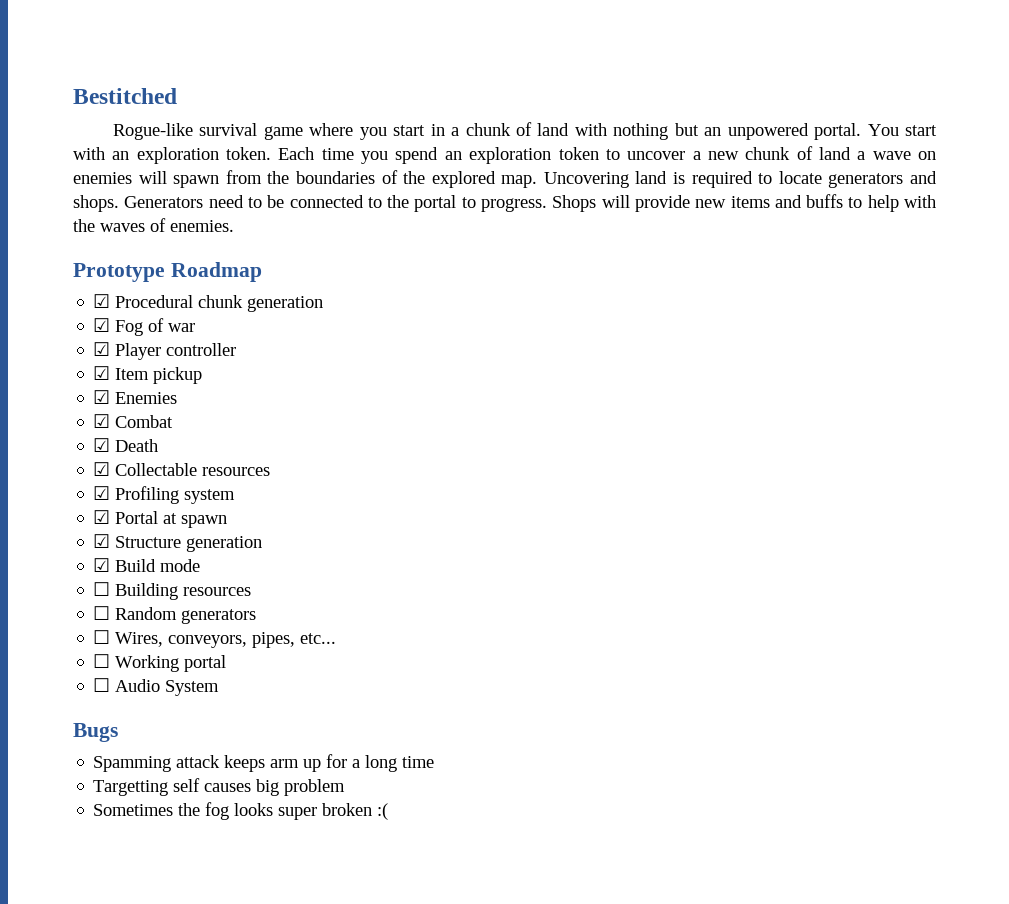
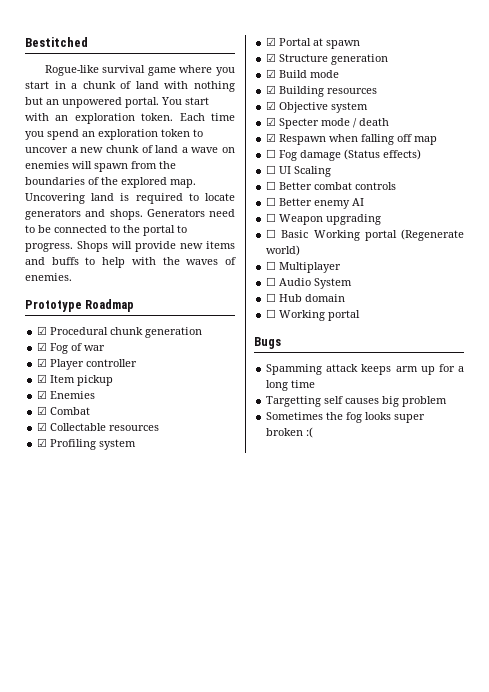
- ☑ Death
- ☐ Building resources
+ ☑ Building resources
- ☐ Random generators
- ☐ Wires, conveyors, pipes, etc...
+ ☑ Objective system
+ ☑ Specter mode / death
+ ☑ Respawn when falling off map
+ ☐ Fog damage (Status effects)
+ ☐ UI Scaling
+ ☐ Better combat controls
+ ☐ Better enemy AI
+ ☐ Weapon upgrading
+ ☐ Basic Working portal (Regenerate world)
+ ☐ Multiplayer
+ ☐ Audio System
+ ☐ Hub domain
- ☐ Audio System

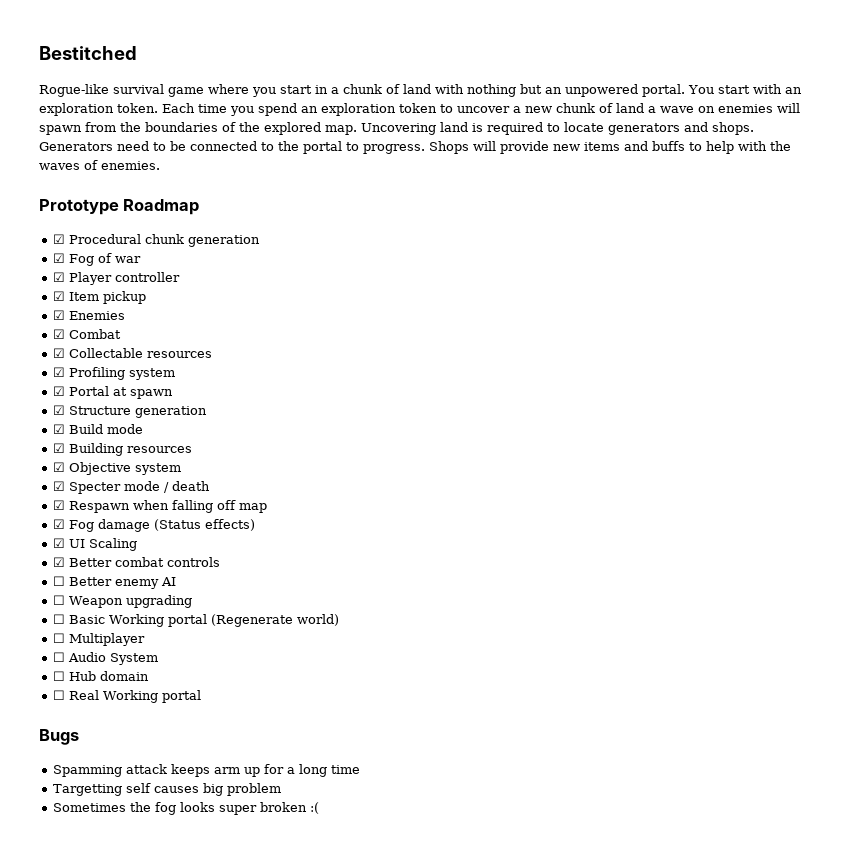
- ☐ Fog damage (Status effects)
+ ☑ Fog damage (Status effects)
- ☐ UI Scaling
+ ☑ UI Scaling
- ☐ Better combat controls
+ ☑ Better combat controls
- ☐ Working portal
+ ☐ Real Working portal

